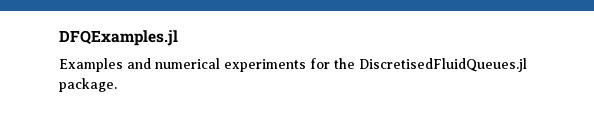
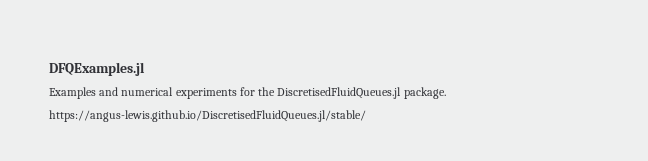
+ https://angus-lewis.github.io/DiscretisedFluidQueues.jl/stable/

